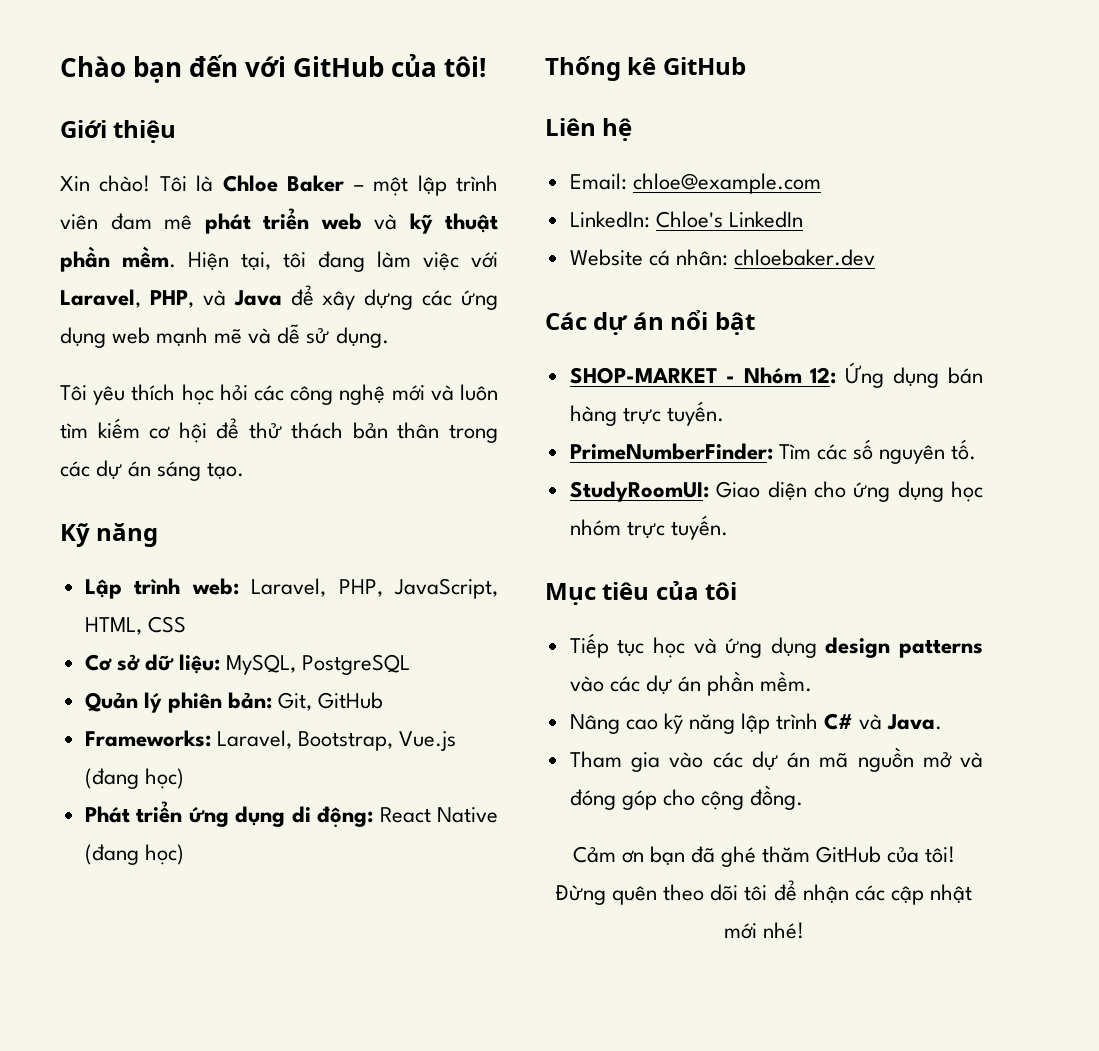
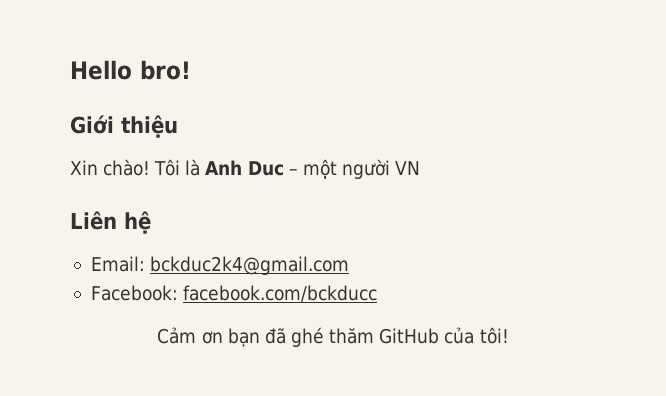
- Chào bạn đến với GitHub của tôi!
+ Hello bro!
- Tôi là Chloe Baker – một lập trình viên đam mê phát triển web và kỹ thuật phần mềm. Hiện tại, tôi đang làm việc với Laravel, PHP, và Java để xây dựng các ứng dụng web mạnh mẽ và dễ sử dụng.
- Tôi yêu thích học hỏi các công nghệ mới và luôn tìm kiếm cơ hội để thử thách bản thân trong các dự án sáng tạo.
- Kỹ năng
- Lập trình web: Laravel, PHP, JavaScript, HTML, CSS
- Cơ sở dữ liệu: MySQL, PostgreSQL
- Quản lý phiên bản: Git, GitHub
- Frameworks: Laravel, Bootstrap, Vue.js (đang học)
- Phát triển ứng dụng di động: React Native (đang học)
- Thống kê GitHub
+ Tôi là Anh Duc – một người VN
  Liên hệ
- Email: chloe@example.com
- LinkedIn: Chloe's LinkedIn
- Website cá nhân: chloebaker.dev
- Các dự án nổi bật
- SHOP-MARKET - Nhóm 12: Ứng dụng bán hàng trực tuyến.
- PrimeNumberFinder: Tìm các số nguyên tố.
- StudyRoomUI: Giao diện cho ứng dụng học nhóm trực tuyến.
- Mục tiêu của tôi
- Tiếp tục học và ứng dụng design patterns vào các dự án phần mềm.
- Nâng cao kỹ năng lập trình C# và Java.
- Tham gia vào các dự án mã nguồn mở và đóng góp cho cộng đồng.
+ Email: bckduc2k4@gmail.com
+ Facebook: facebook.com/bckducc
- Đừng quên theo dõi tôi để nhận các cập nhật mới nhé!

